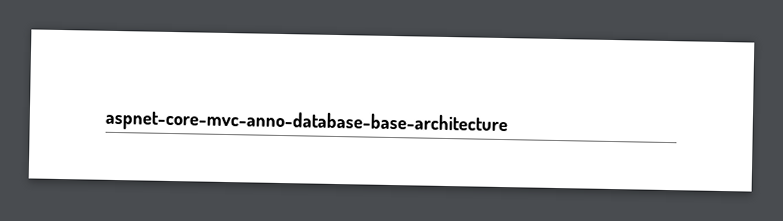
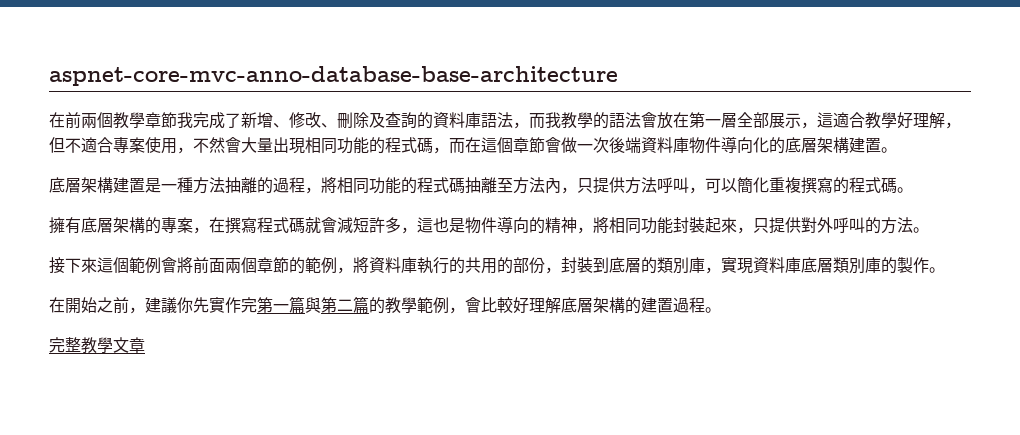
+ 在前兩個教學章節我完成了新增、修改、刪除及查詢的資料庫語法，而我教學的語法會放在第一層全部展示，這適合教學好理解，但不適合專案使用，不然會大量出現相同功能的程式碼，而在這個章節會做一次後端資料庫物件導向化的底層架構建置。
+ 底層架構建置是一種方法抽離的過程，將相同功能的程式碼抽離至方法內，只提供方法呼叫，可以簡化重複撰寫的程式碼。
+ 擁有底層架構的專案，在撰寫程式碼就會減短許多，這也是物件導向的精神，將相同功能封裝起來，只提供對外呼叫的方法。
+ 接下來這個範例會將前面兩個章節的範例，將資料庫執行的共用的部份，封裝到底層的類別庫，實現資料庫底層類別庫的製作。
+ 在開始之前，建議你先實作完第一篇與第二篇的教學範例，會比較好理解底層架構的建置過程。
+ 完整教學文章

